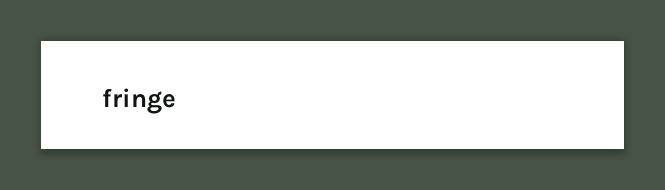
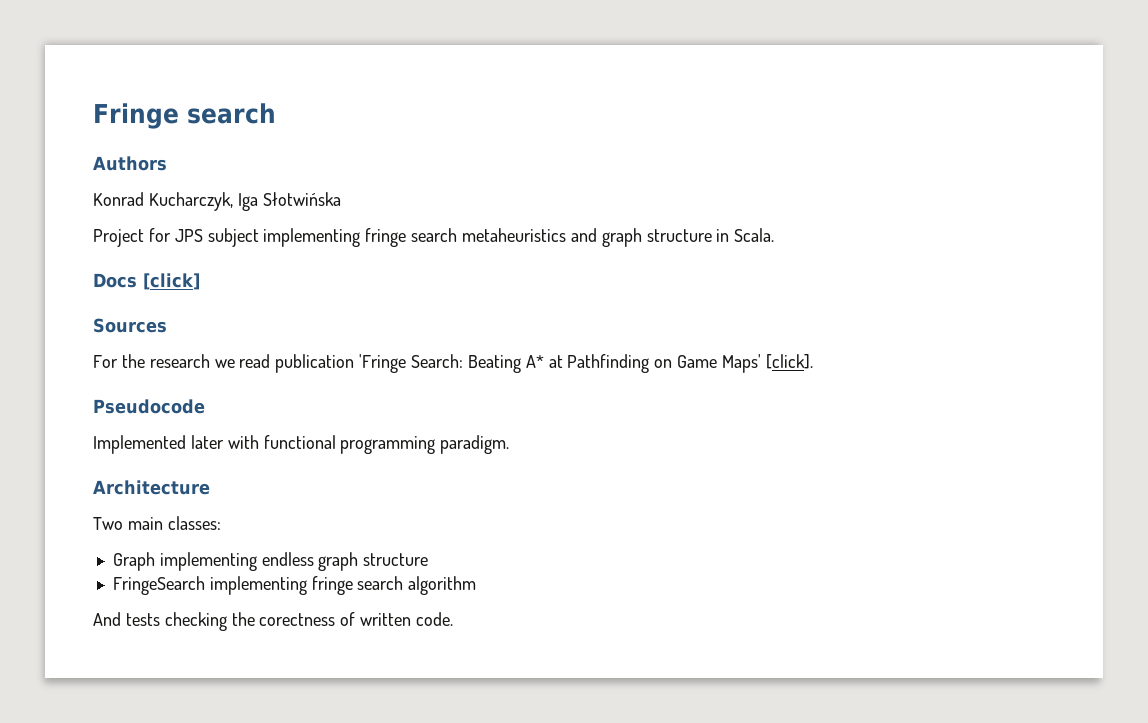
- fringe
+ Fringe search
+ Authors
+ Konrad Kucharczyk, Iga Słotwińska
+ Project for JPS subject implementing fringe search metaheuristics and graph structure in Scala.
+ Docs [click]
+ Sources
+ For the research we read publication 'Fringe Search: Beating A* at Pathfinding on Game Maps' [click].
+ Pseudocode
+ Implemented later with functional programming paradigm.
+ Architecture
+ Two main classes:
+ Graph implementing endless graph structure
+ FringeSearch implementing fringe search algorithm
+ And tests checking the corectness of written code.

